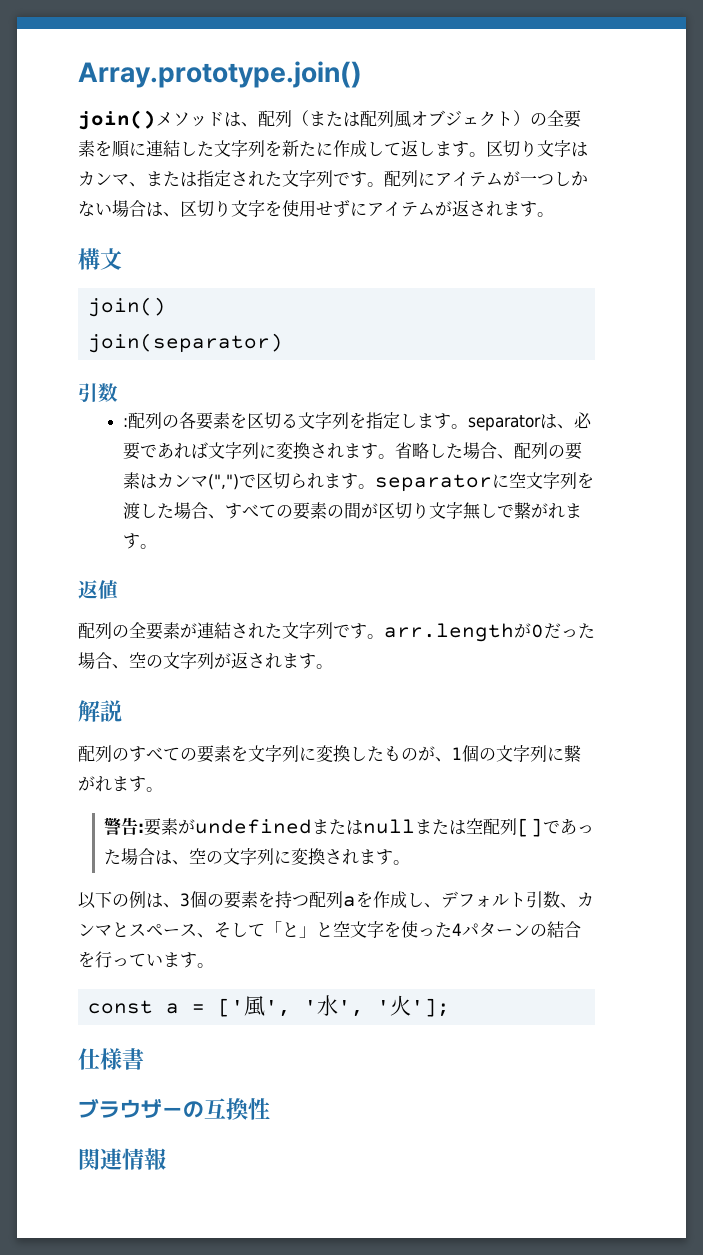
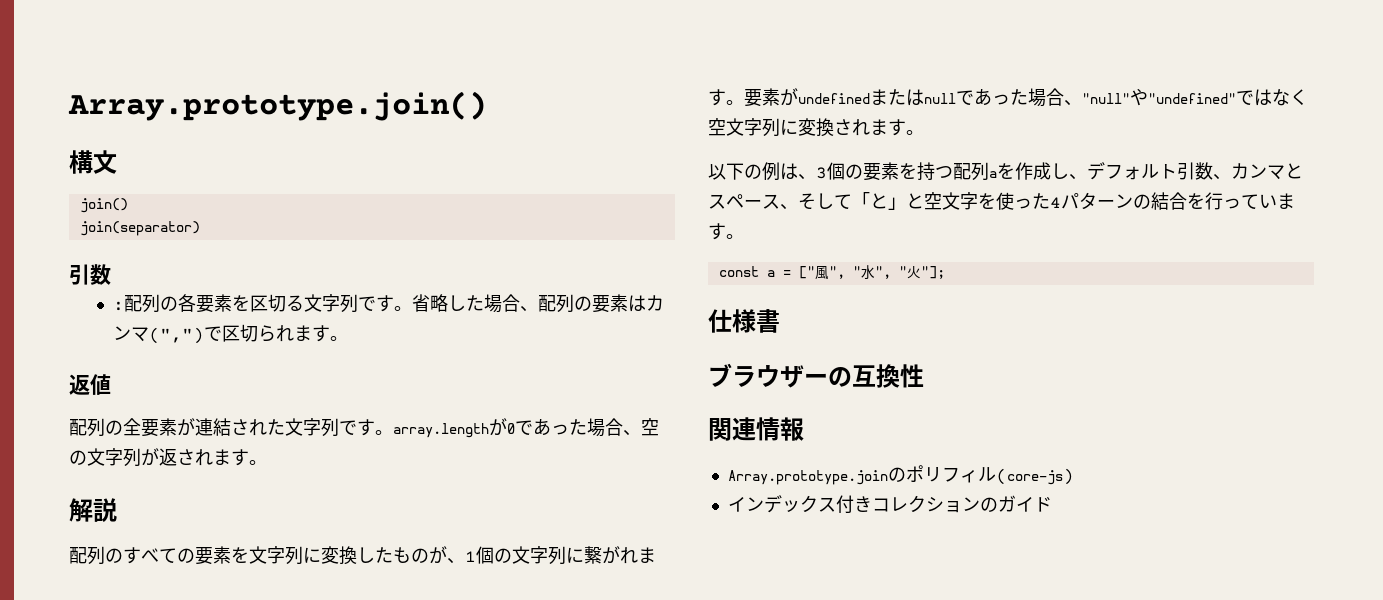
- join()メソッドは、配列（または配列風オブジェクト）の全要素を順に連結した文字列を新たに作成して返します。区切り文字はカンマ、または指定された文字列です。配列にアイテムが一つしかない場合は、区切り文字を使用せずにアイテムが返されます。
- :配列の各要素を区切る文字列を指定します。separatorは、必要であれば文字列に変換されます。
+ :配列の各要素を区切る文字列です。
- 省略した場合、配列の要素はカンマ(",")で区切られます。separatorに空文字列を渡した場合、すべての要素の間が区切り文字無しで繋がれます。
+ 省略した場合、配列の要素はカンマ(",")で区切られます。
- 配列の全要素が連結された文字列です。arr.lengthが0だった場合、空の文字列が返されます。
+ 配列の全要素が連結された文字列です。array.lengthが0であった場合、空の文字列が返されます。
- 配列のすべての要素を文字列に変換したものが、1個の文字列に繋がれます。
- 警告:要素がundefinedまたはnullまたは空配列[]であった場合は、空の文字列に変換されます。
+ 配列のすべての要素を文字列に変換したものが、1個の文字列に繋がれます。要素がundefinedまたはnullであった場合、"null"や"undefined"ではなく空文字列に変換されます。
- const a = ['風', '水', '火'];
+ const a = ["風", "水", "火"];
+ Array.prototype.joinのポリフィル(core-js)
+ インデックス付きコレクションのガイド

